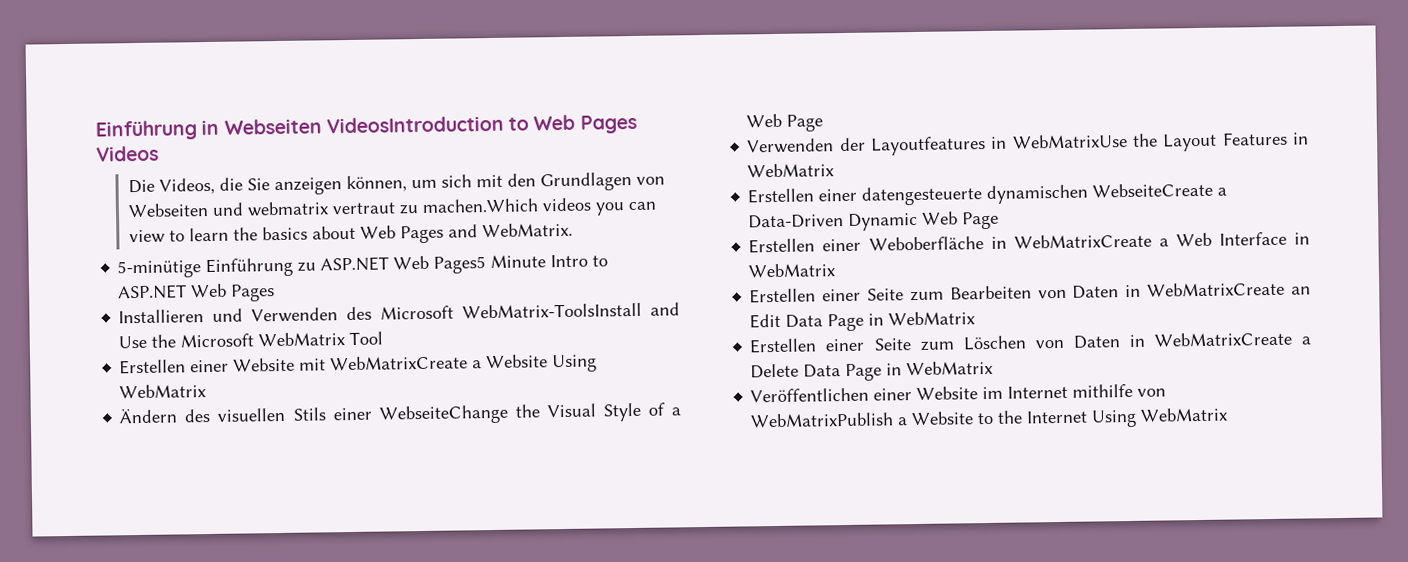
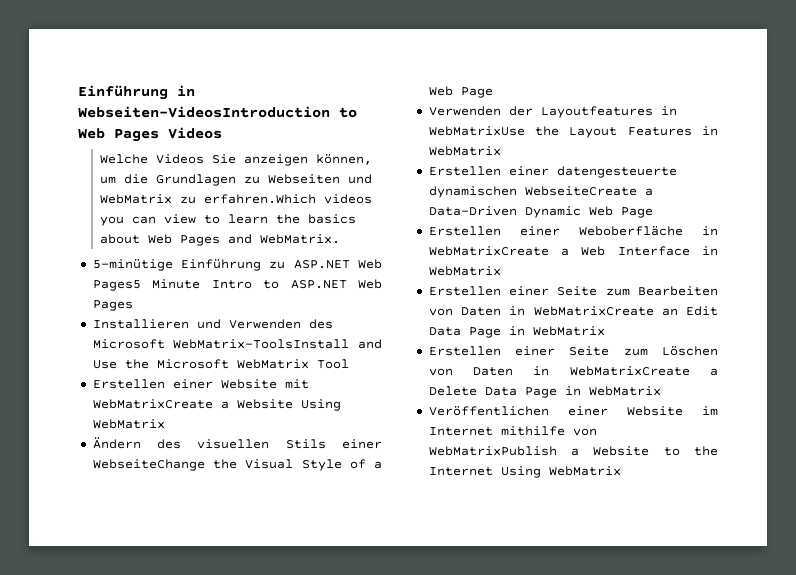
- Einführung in Webseiten VideosIntroduction to Web Pages Videos
+ Einführung in Webseiten-VideosIntroduction to Web Pages Videos
- Die Videos, die Sie anzeigen können, um sich mit den Grundlagen von Webseiten und webmatrix vertraut zu machen.Which videos you can view to learn the basics about Web Pages and WebMatrix.
+ Welche Videos Sie anzeigen können, um die Grundlagen zu Webseiten und WebMatrix zu erfahren.Which videos you can view to learn the basics about Web Pages and WebMatrix.

